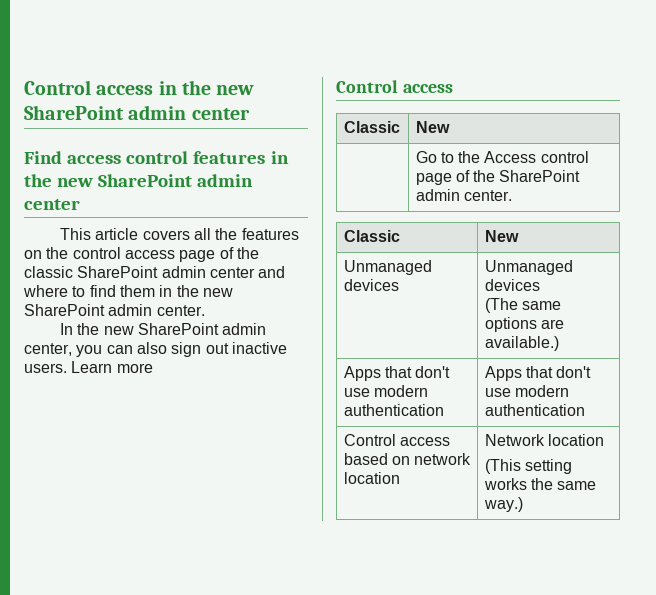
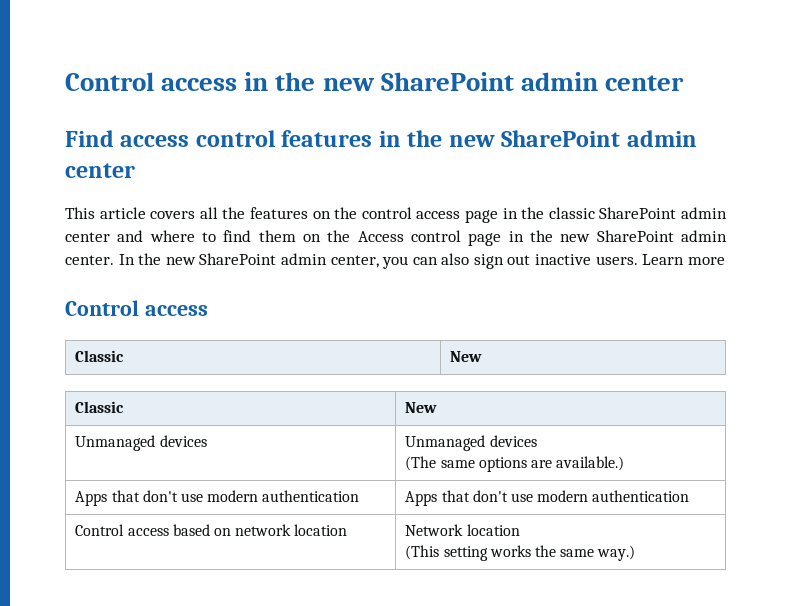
- This article covers all the features on the control access page of the classic SharePoint admin center and where to find them in the new SharePoint admin center.
- In the new SharePoint admin center, you can also sign out inactive users.
+ This article covers all the features on the control access page in the classic SharePoint admin center and where to find them on the Access control page in the new SharePoint admin center. In the new SharePoint admin center, you can also sign out inactive users.
- | Go to the Access control page of the SharePoint admin center.

